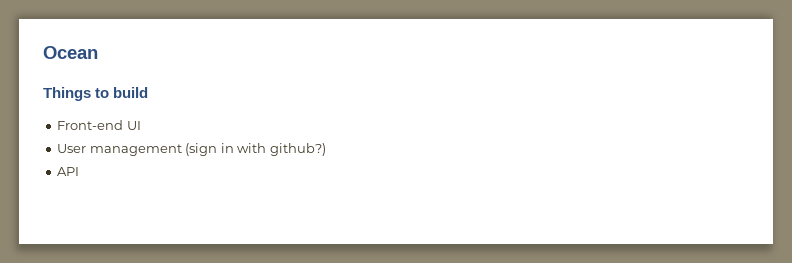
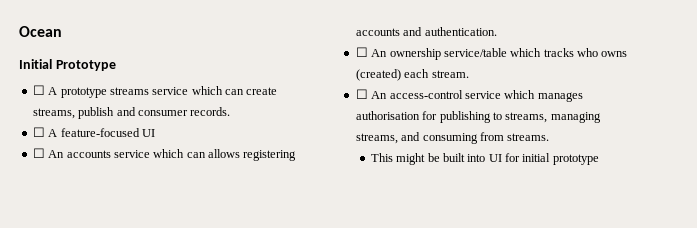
- Things to build
- Front-end UI
- User management (sign in with github?)
- API
+ Initial Prototype
+ ☐ A prototype streams service which can create streams, publish and consumer records.
+ ☐ A feature-focused UI
+ ☐ An accounts service which can allows registering accounts and authentication.
+ ☐ An ownership service/table which tracks who owns (created) each stream.
+ ☐ An access-control service which manages authorisation for publishing to streams, managing streams, and consuming from streams.
+ This might be built into UI for initial prototype

